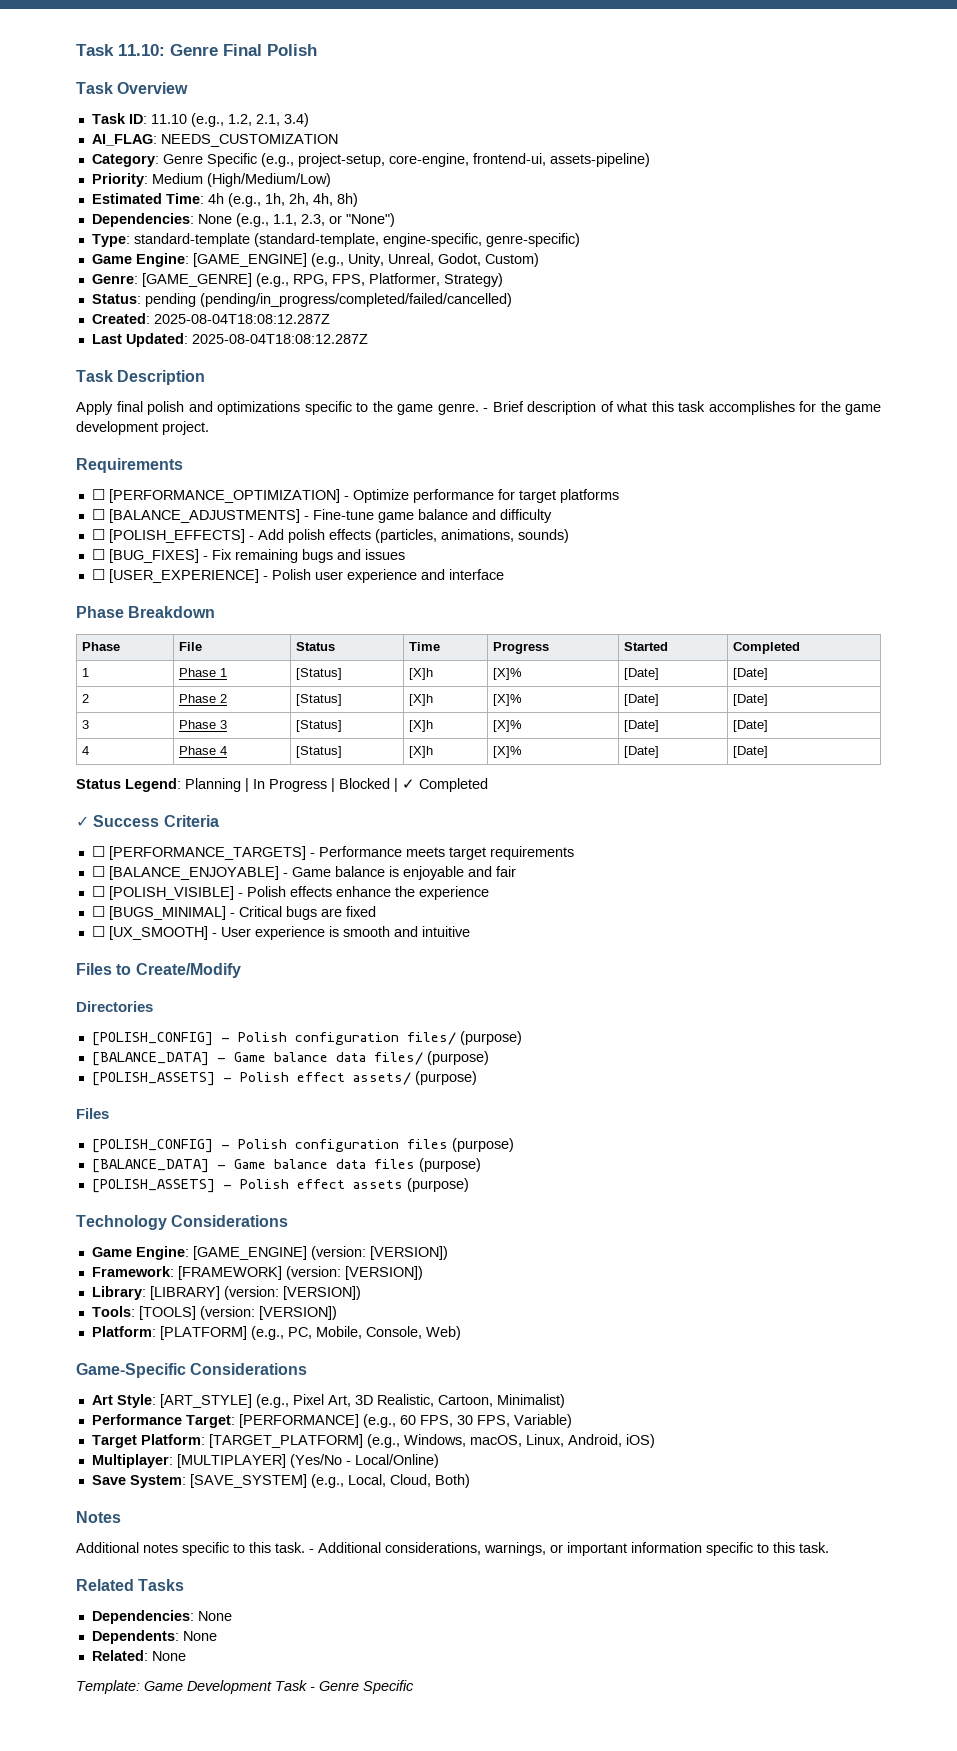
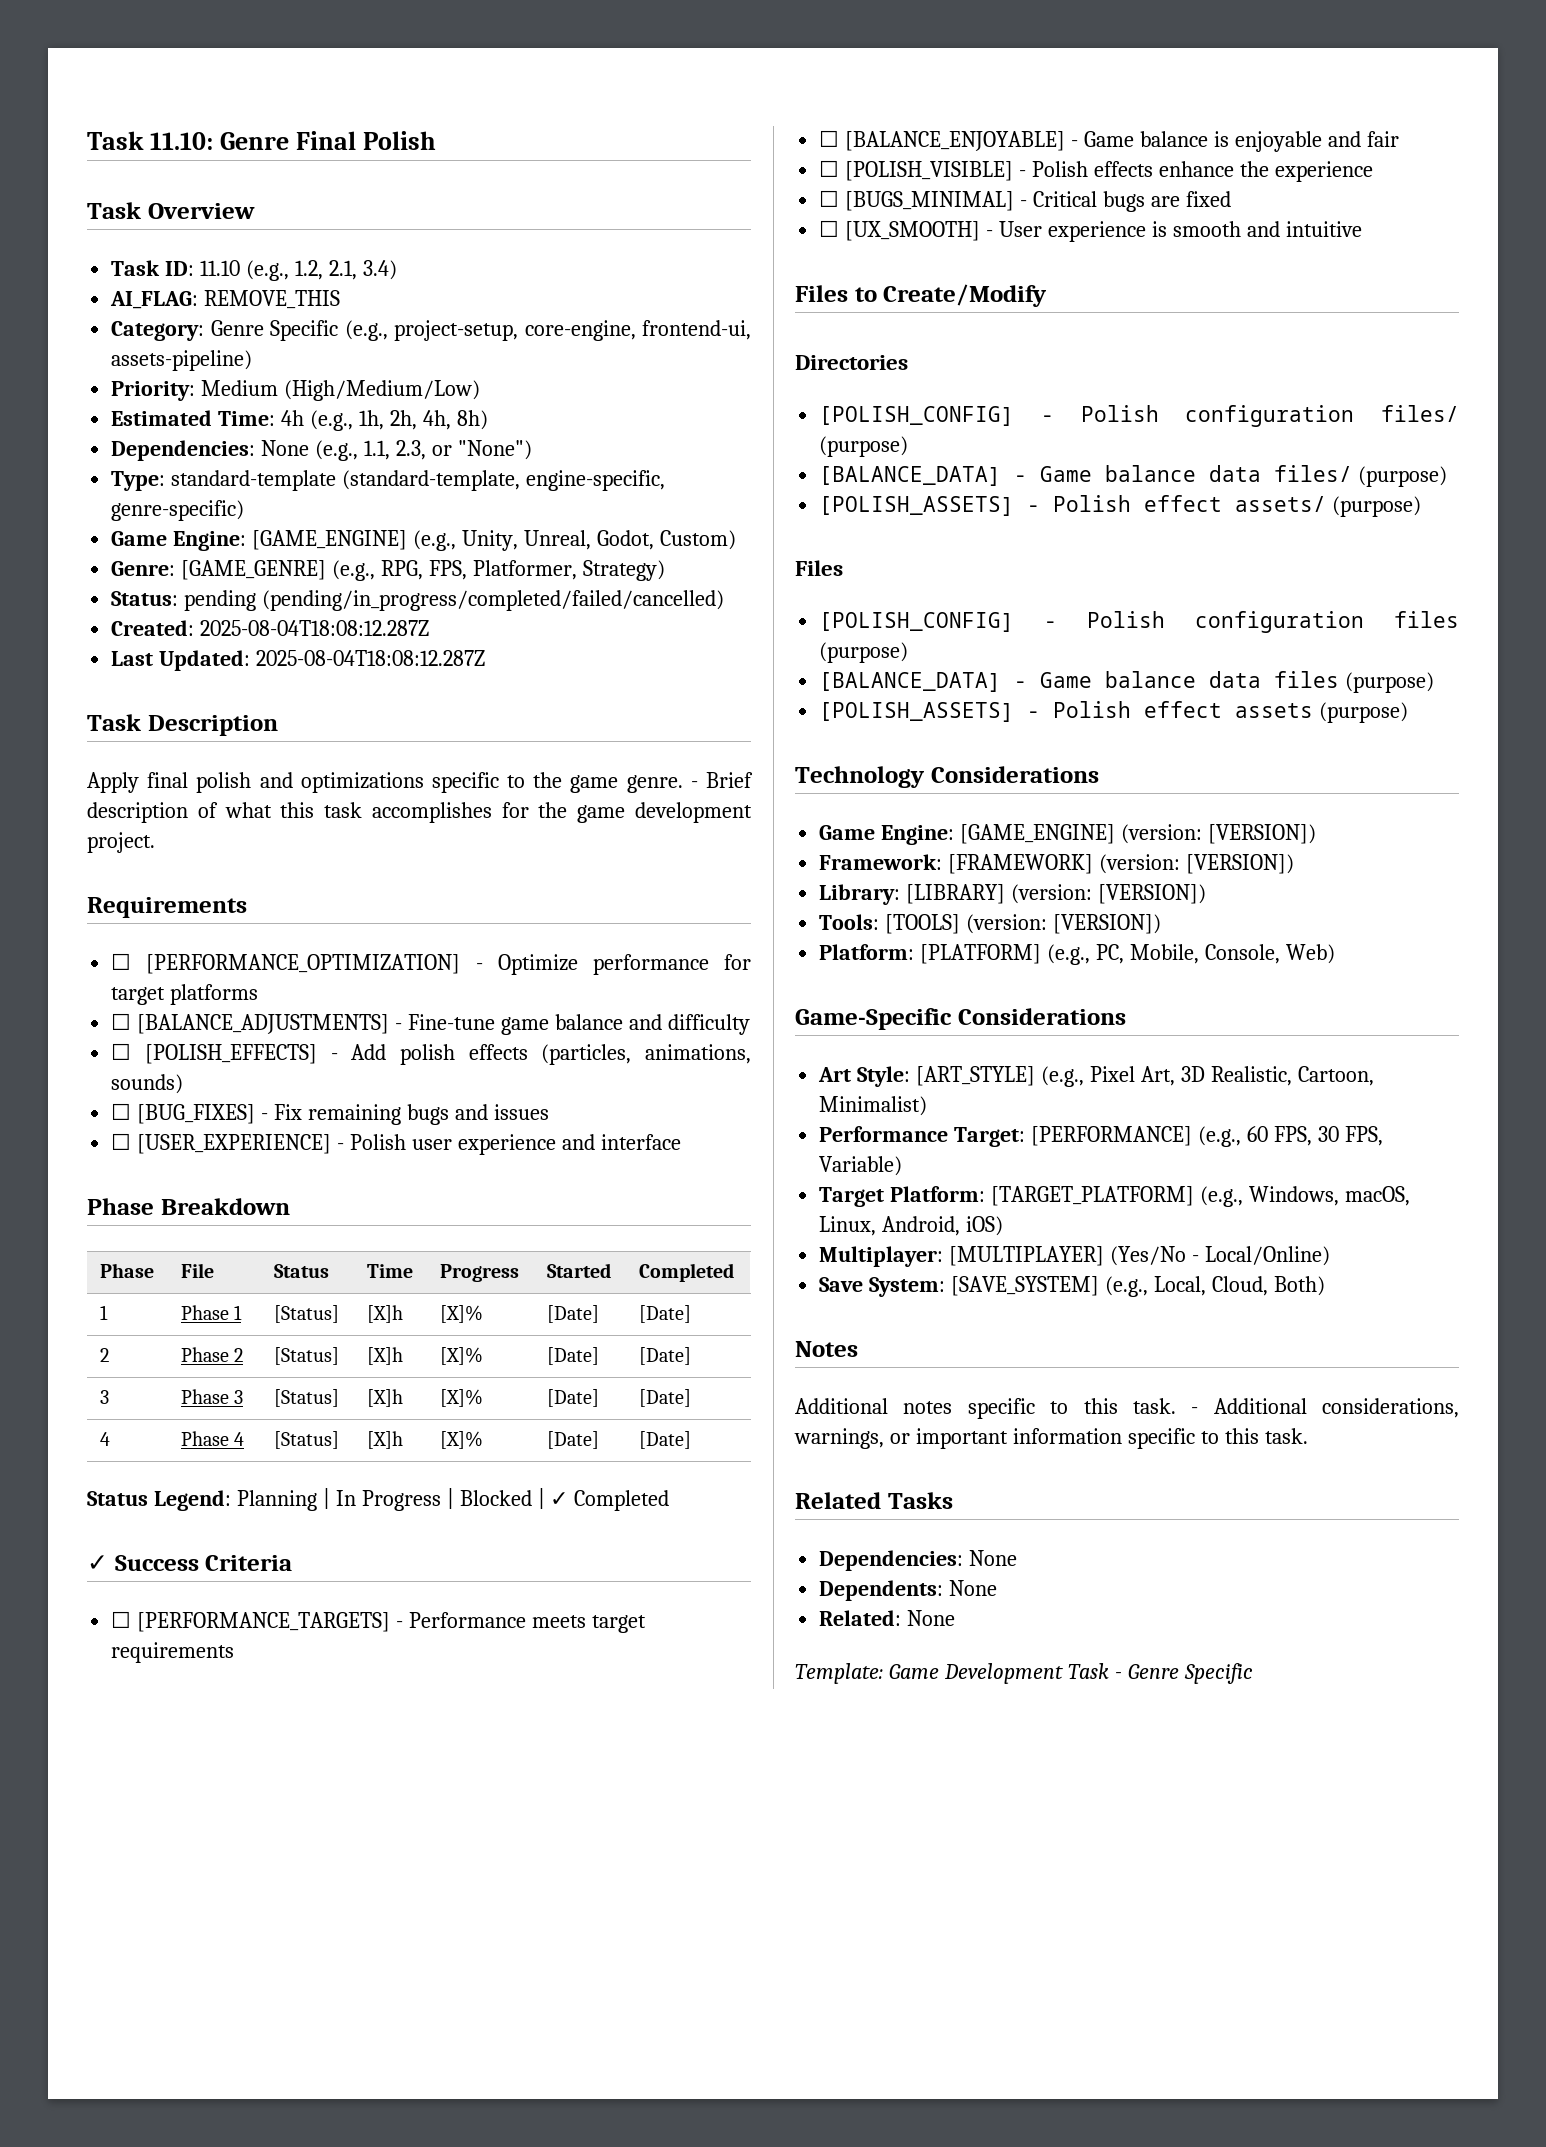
- AI_FLAG: NEEDS_CUSTOMIZATION
+ AI_FLAG: REMOVE_THIS

